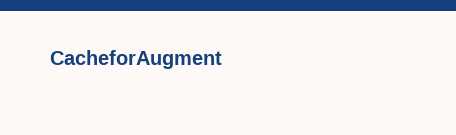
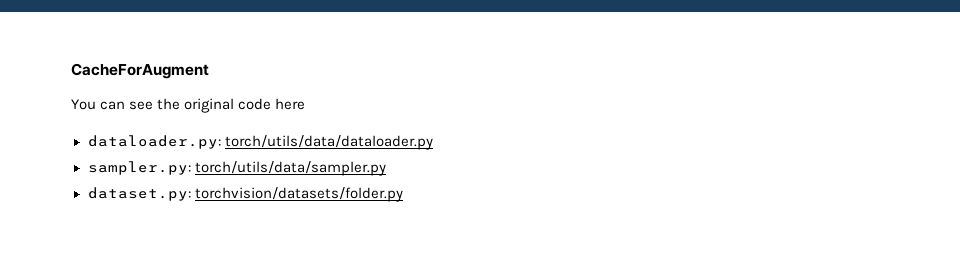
- CacheforAugment
+ CacheForAugment
+ You can see the original code here
+ dataloader.py: torch/utils/data/dataloader.py
+ sampler.py: torch/utils/data/sampler.py
+ dataset.py: torchvision/datasets/folder.py

